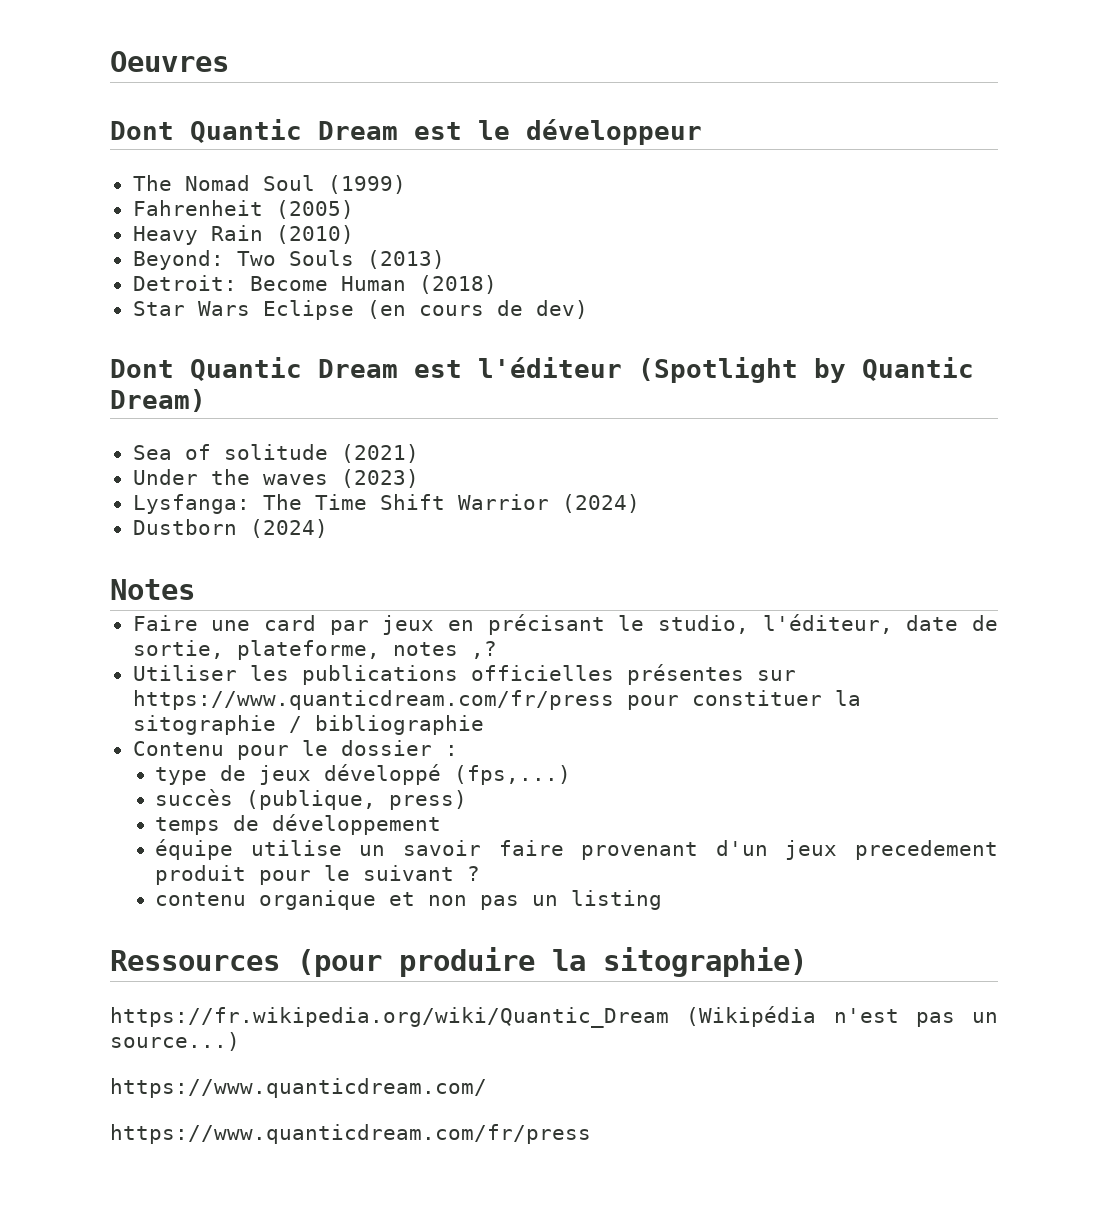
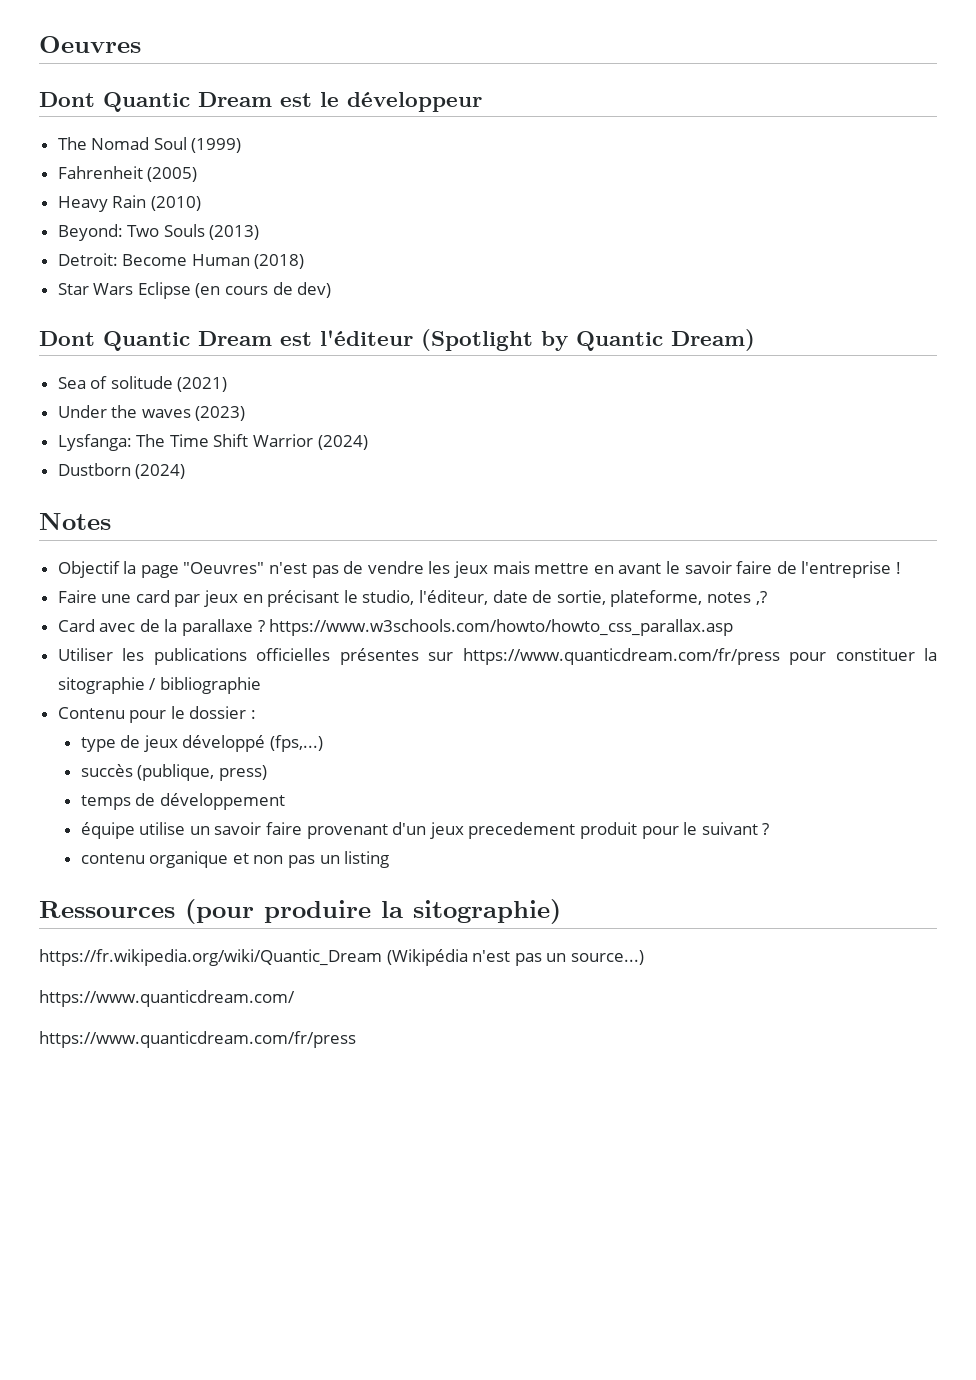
+ Objectif la page "Oeuvres" n'est pas de vendre les jeux mais mettre en avant le savoir faire de l'entreprise !
+ Card avec de la parallaxe ? https://www.w3schools.com/howto/howto_css_parallax.asp

